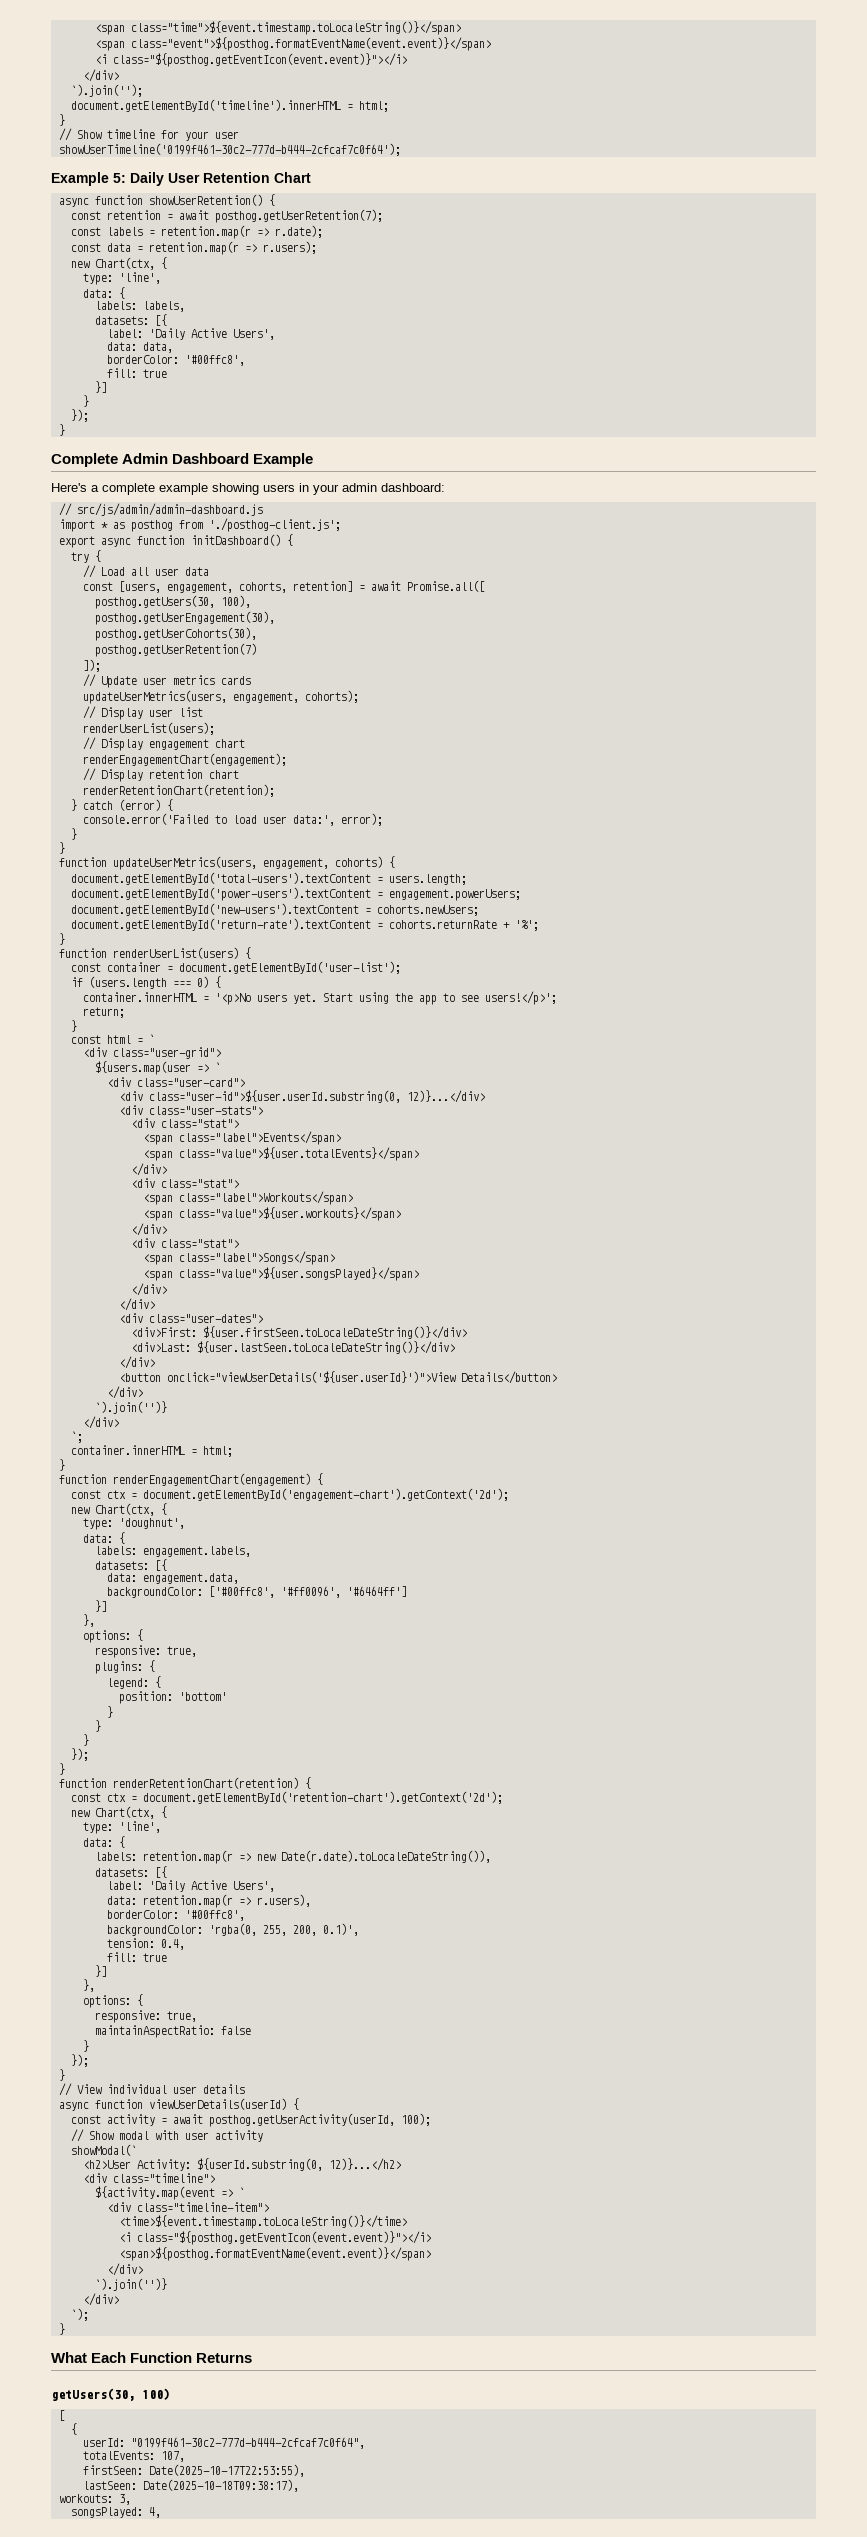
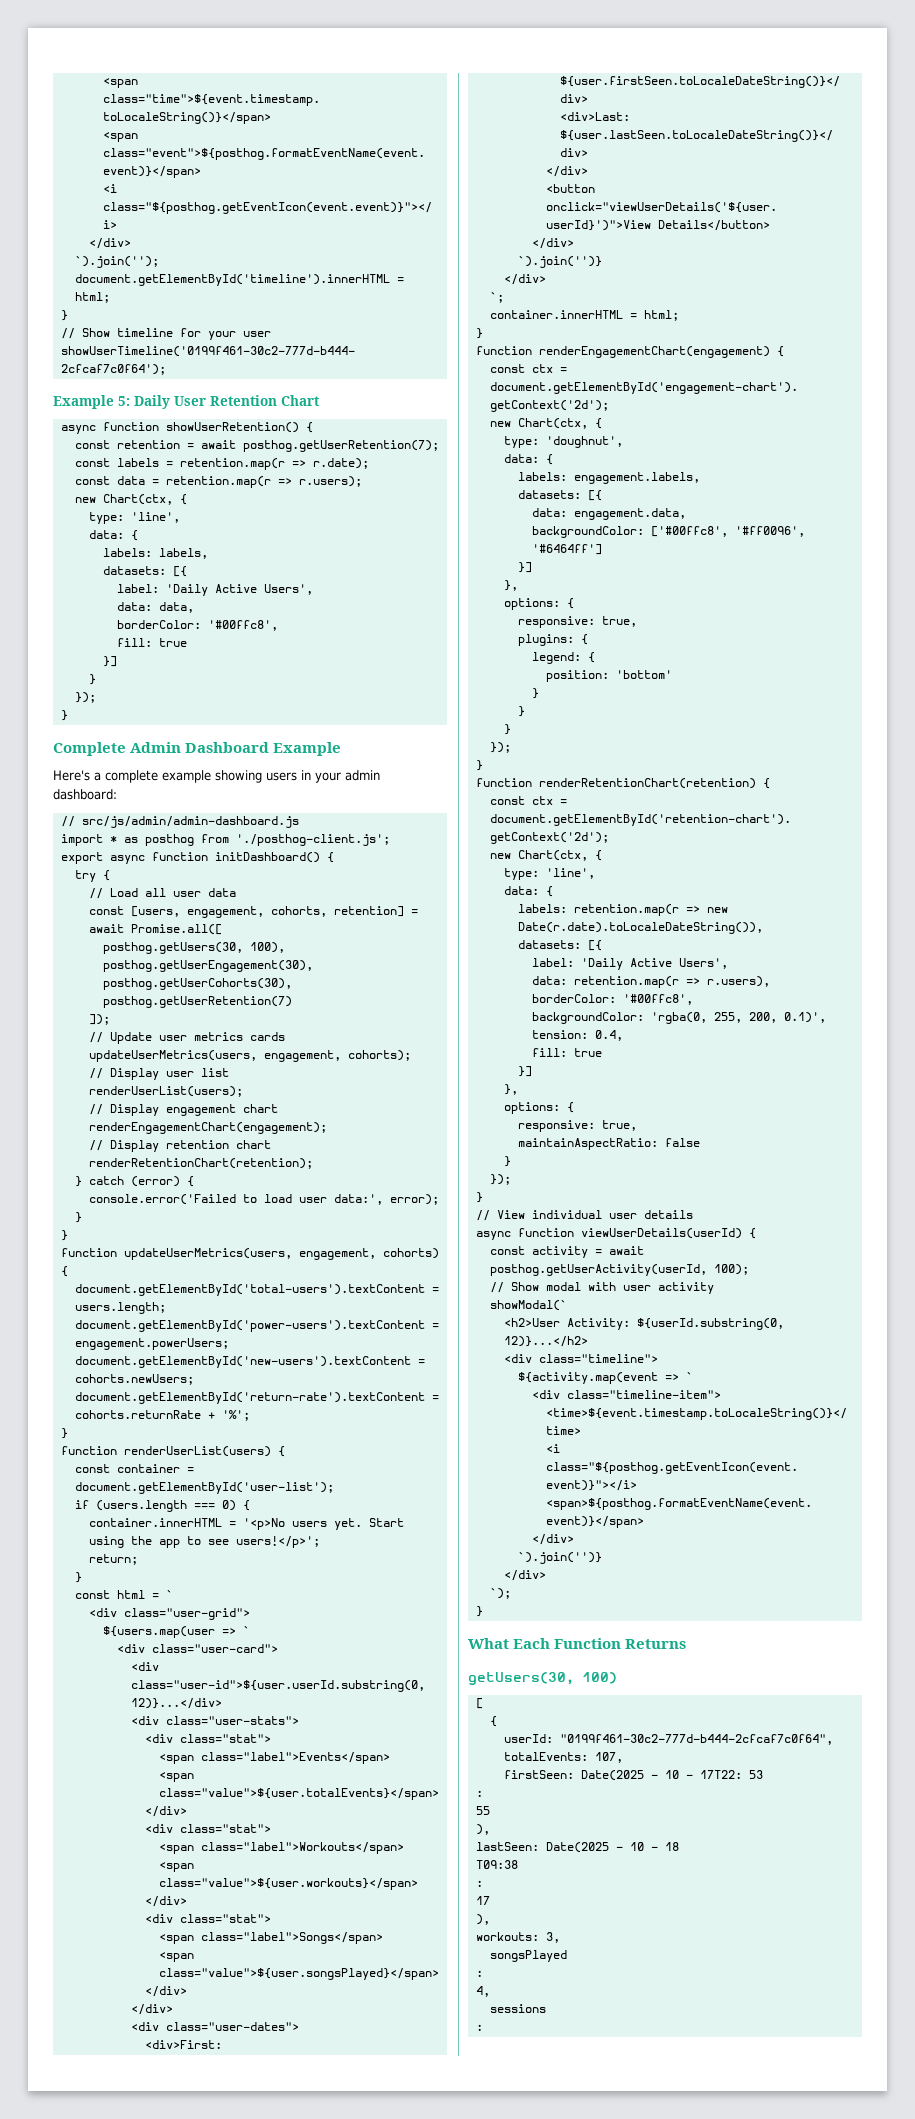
- firstSeen: Date(2025-10-17T22:53:55),
- lastSeen: Date(2025-10-18T09:38:17),
+ firstSeen: Date(2025 - 10 - 17T22: 53
+ :
+ 55
+ ),
+ lastSeen: Date(2025 - 10 - 18
+ T09:38
+ :
+ 17
+ ),
- songsPlayed: 4,
+ songsPlayed
+ :
+ 4,
+ sessions
+ :

